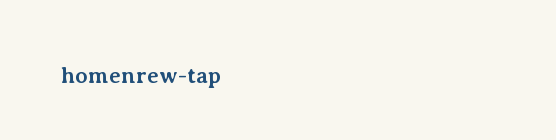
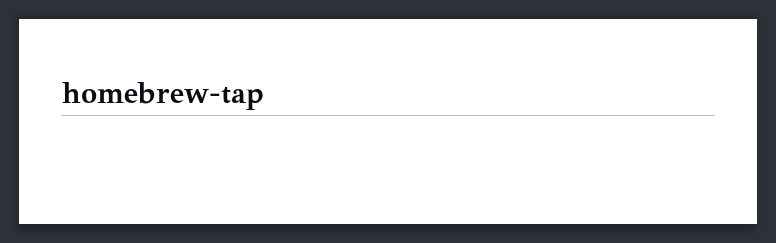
- homenrew-tap
+ homebrew-tap

